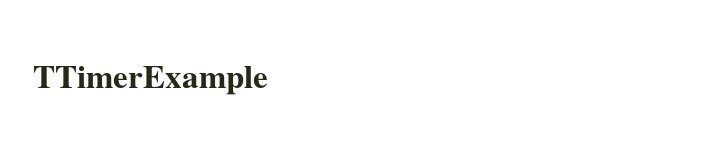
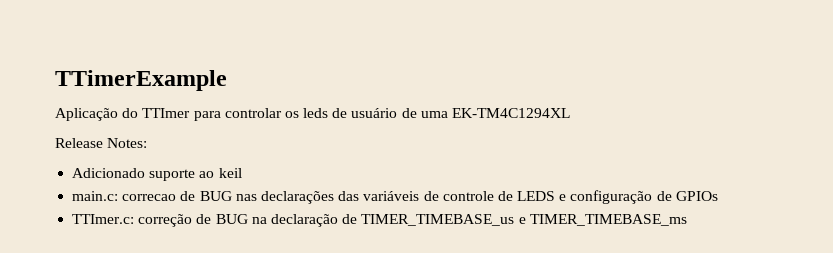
+ Aplicação do TTImer para controlar os leds de usuário de uma EK-TM4C1294XL
+ Release Notes:
+ Adicionado suporte ao keil
+ main.c: correcao de BUG nas declarações das variáveis de controle de LEDS e configuração de GPIOs
+ TTImer.c: correção de BUG na declaração de TIMER_TIMEBASE_us e TIMER_TIMEBASE_ms

